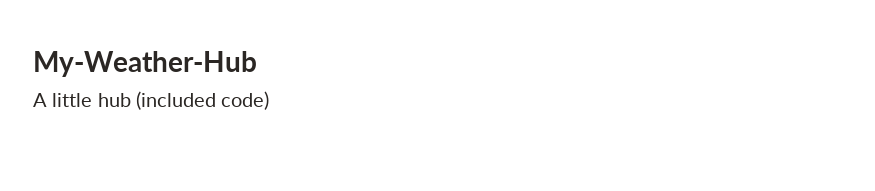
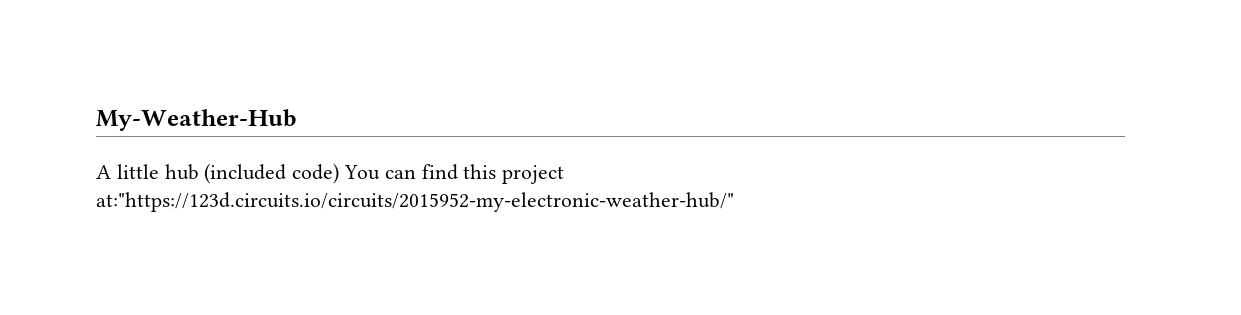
- A little hub (included code)
+ A little hub (included code) You can find this project at:"https://123d.circuits.io/circuits/2015952-my-electronic-weather-hub/"

